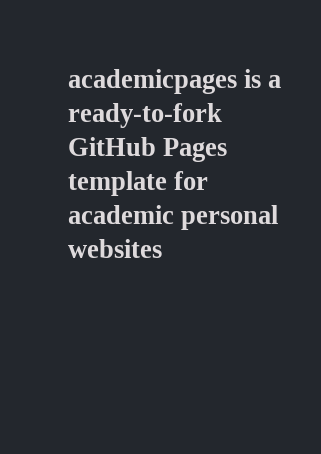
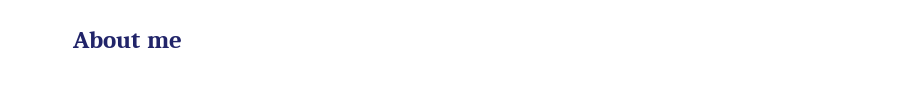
- academicpages is a ready-to-fork GitHub Pages template for academic personal websites
+ About me

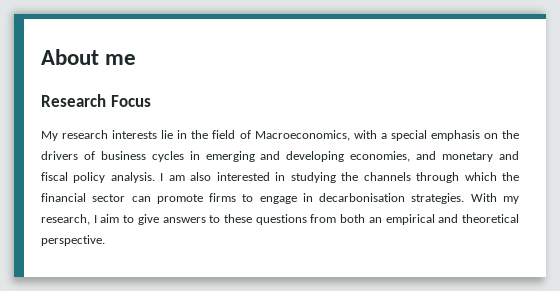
+ Research Focus
+ My research interests lie in the field of Macroeconomics, with a special emphasis on the drivers of business cycles in emerging and developing economies, and monetary and fiscal policy analysis. I am also interested in studying the channels through which the financial sector can promote firms to engage in decarbonisation strategies. With my research, I aim to give answers to these questions from both an empirical and theoretical perspective.

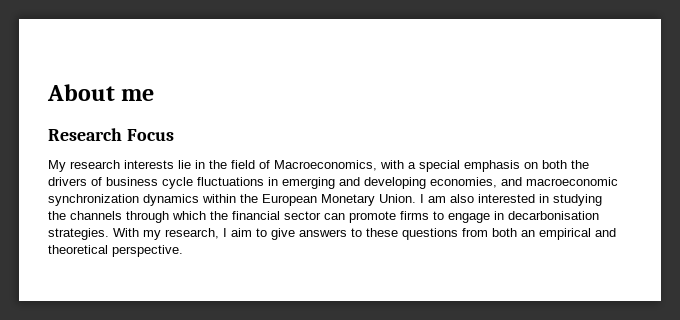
- My research interests lie in the field of Macroeconomics, with a special emphasis on the drivers of business cycles in emerging and developing economies, and monetary and fiscal policy analysis.
+ My research interests lie in the field of Macroeconomics, with a special emphasis on both the drivers of business cycle fluctuations in emerging and developing economies, and macroeconomic synchronization dynamics within the European Monetary Union.

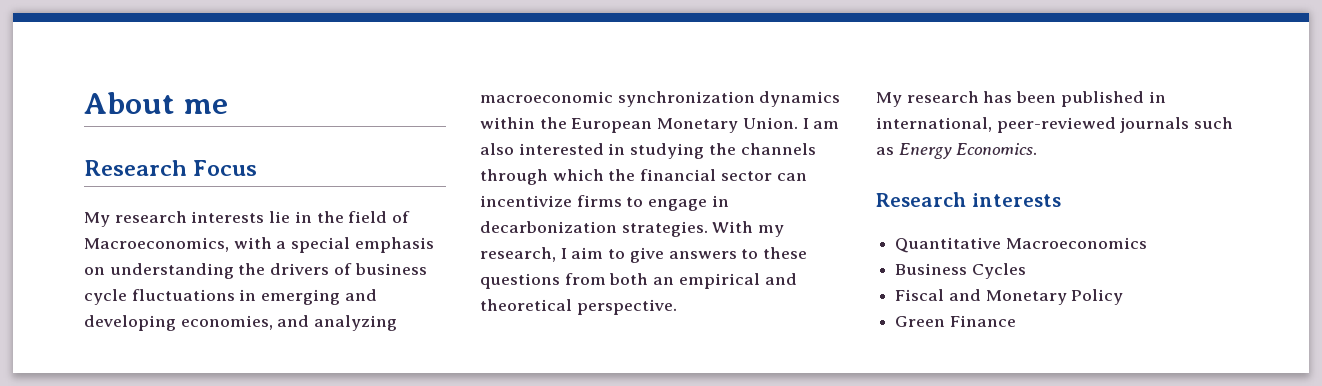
- My research interests lie in the field of Macroeconomics, with a special emphasis on both the drivers of business cycle fluctuations in emerging and developing economies, and macroeconomic synchronization dynamics within the European Monetary Union.
+ My research interests lie in the field of Macroeconomics, with a special emphasis on understanding the drivers of business cycle fluctuations in emerging and developing economies, and analyzing macroeconomic synchronization dynamics within the European Monetary Union.
- I am also interested in studying the channels through which the financial sector can promote firms to engage in decarbonisation strategies.
+ I am also interested in studying the channels through which the financial sector can incentivize firms to engage in decarbonization strategies.
+ My research has been published in international, peer-reviewed journals such as Energy Economics.
+ Research interests
+ Quantitative Macroeconomics
+ Business Cycles
+ Fiscal and Monetary Policy
+ Green Finance

